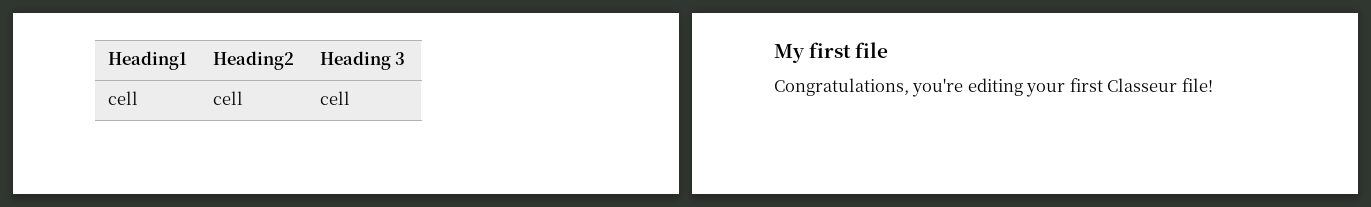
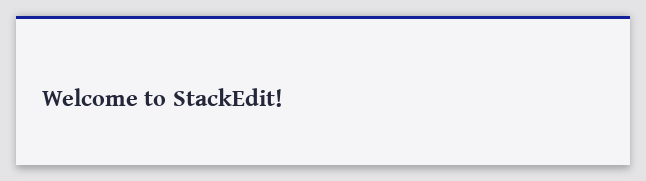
- Heading1 | Heading2 | Heading 3
- cell | cell | cell
- My first file
- Congratulations, you're editing your first Classeur file!
+ Welcome to StackEdit!

